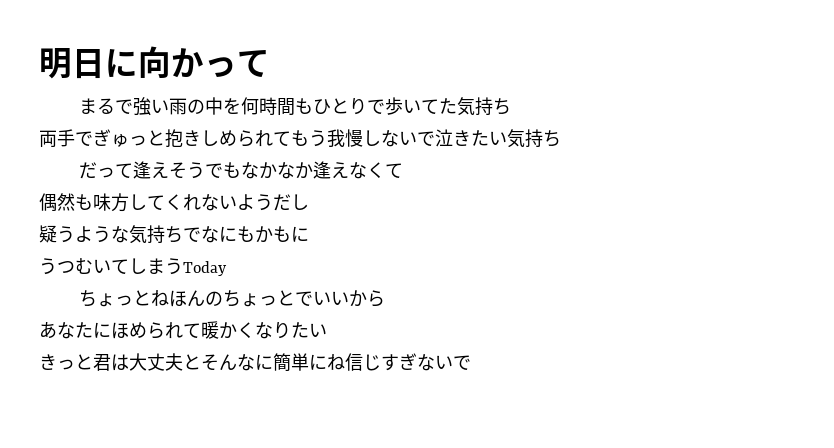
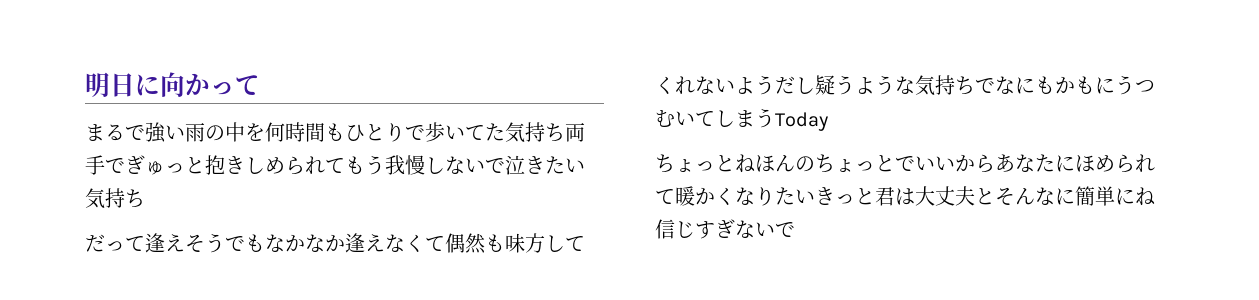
- まるで強い雨の中を何時間もひとりで歩いてた気持ち
- 両手でぎゅっと抱きしめられてもう我慢しないで泣きたい気持ち
+ まるで強い雨の中を何時間もひとりで歩いてた気持ち両手でぎゅっと抱きしめられてもう我慢しないで泣きたい気持ち
- だって逢えそうでもなかなか逢えなくて
- 偶然も味方してくれないようだし
- 疑うような気持ちでなにもかもに
- うつむいてしまうToday
+ だって逢えそうでもなかなか逢えなくて偶然も味方してくれないようだし疑うような気持ちでなにもかもにうつむいてしまうToday
- ちょっとねほんのちょっとでいいから
- あなたにほめられて暖かくなりたい
- きっと君は大丈夫とそんなに簡単にね信じすぎないで
+ ちょっとねほんのちょっとでいいからあなたにほめられて暖かくなりたいきっと君は大丈夫とそんなに簡単にね信じすぎないで

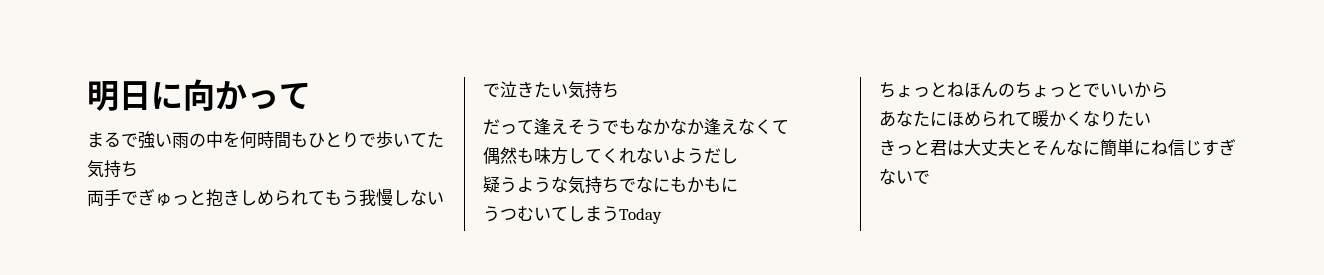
- まるで強い雨の中を何時間もひとりで歩いてた気持ち両手でぎゅっと抱きしめられてもう我慢しないで泣きたい気持ち
+ まるで強い雨の中を何時間もひとりで歩いてた気持ち
+ 両手でぎゅっと抱きしめられてもう我慢しないで泣きたい気持ち
- だって逢えそうでもなかなか逢えなくて偶然も味方してくれないようだし疑うような気持ちでなにもかもにうつむいてしまうToday
+ だって逢えそうでもなかなか逢えなくて
+ 偶然も味方してくれないようだし
+ 疑うような気持ちでなにもかもに
+ うつむいてしまうToday
- ちょっとねほんのちょっとでいいからあなたにほめられて暖かくなりたいきっと君は大丈夫とそんなに簡単にね信じすぎないで
+ ちょっとねほんのちょっとでいいから
+ あなたにほめられて暖かくなりたい
+ きっと君は大丈夫とそんなに簡単にね信じすぎないで

